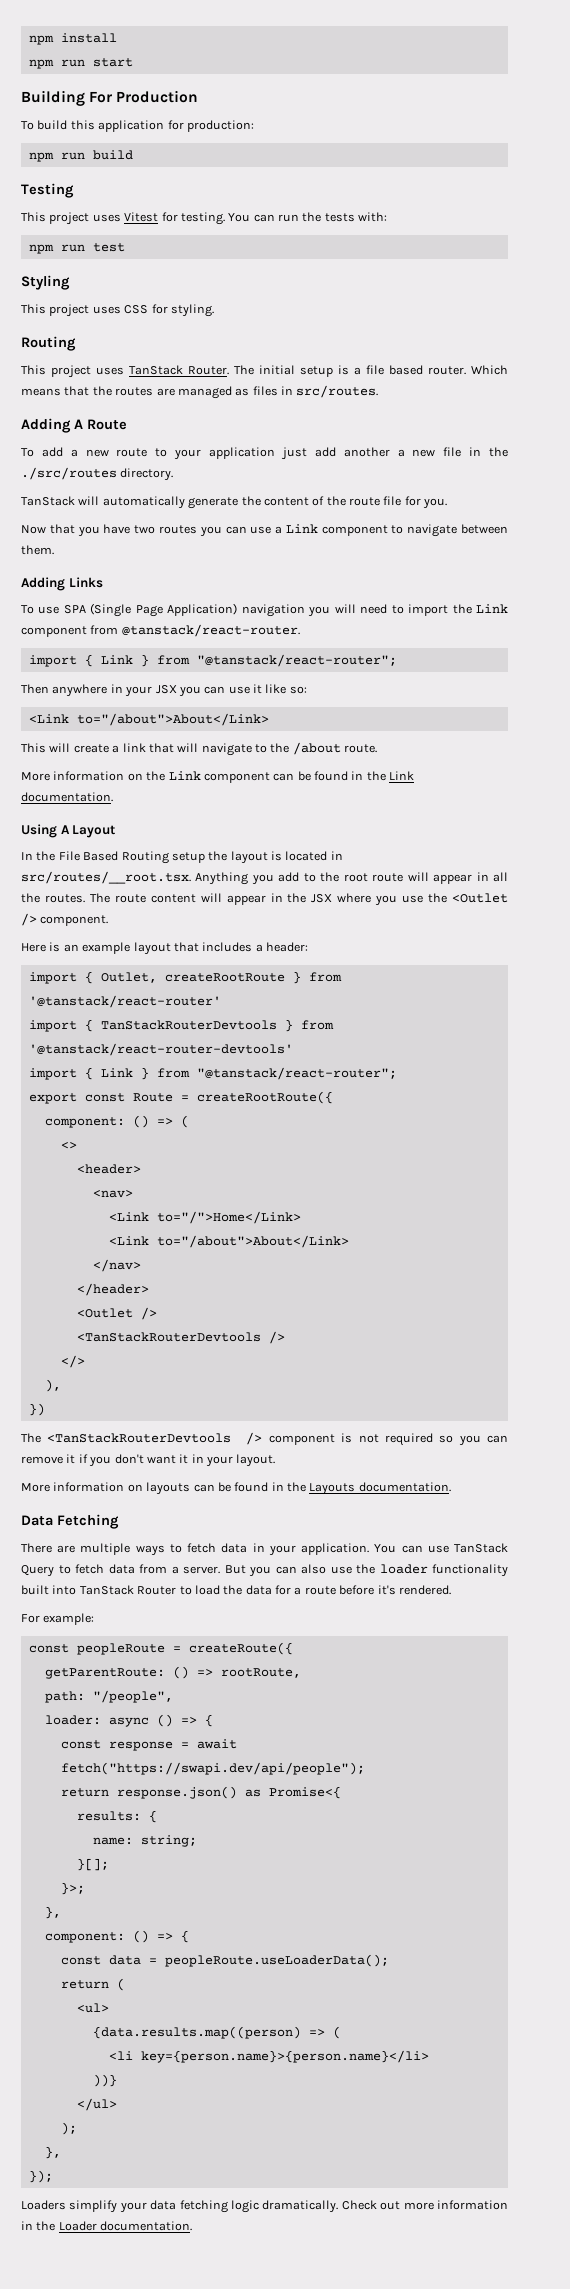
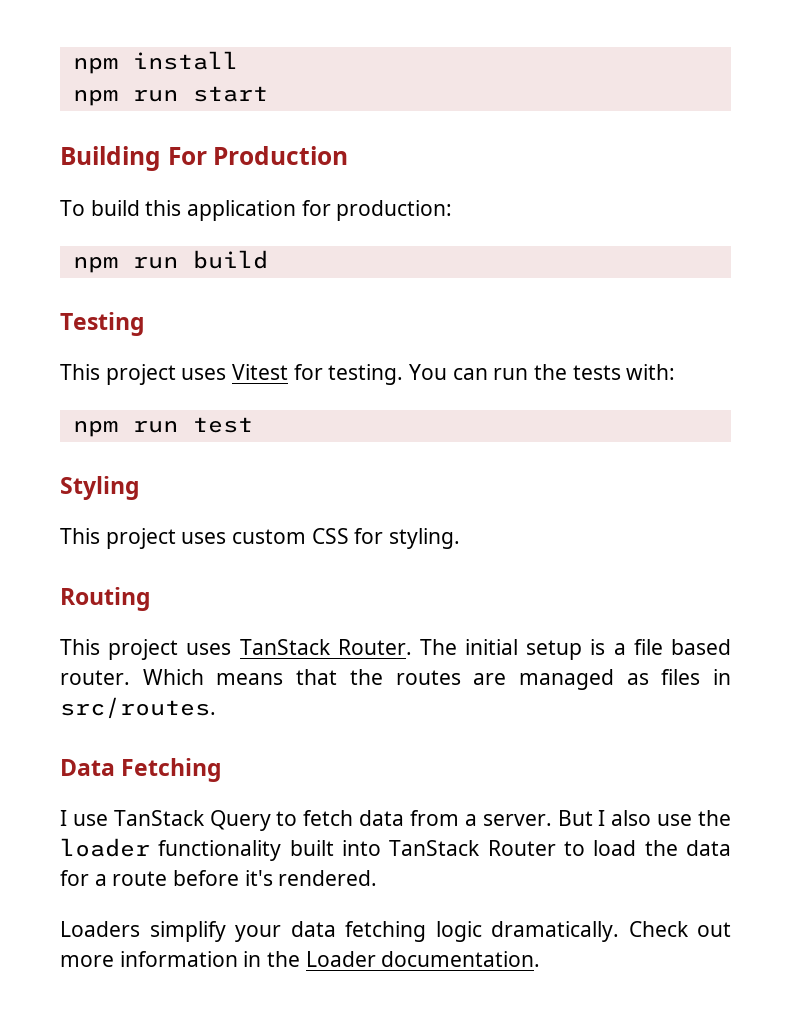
- This project uses CSS for styling.
+ This project uses custom CSS for styling.
- Adding A Route
- To add a new route to your application just add another a new file in the ./src/routes directory.
- TanStack will automatically generate the content of the route file for you.
- Now that you have two routes you can use a Link component to navigate between them.
- Adding Links
- To use SPA (Single Page Application) navigation you will need to import the Link component from @tanstack/react-router.
- import { Link } from "@tanstack/react-router";
- Then anywhere in your JSX you can use it like so:
- <Link to="/about">About</Link>
- This will create a link that will navigate to the /about route.
- More information on the Link component can be found in the Link documentation.
- Using A Layout
- In the File Based Routing setup the layout is located in src/routes/__root.tsx. Anything you add to the root route will appear in all the routes. The route content will appear in the JSX where you use the <Outlet /> component.
- Here is an example layout that includes a header:
- import { Outlet, createRootRoute } from '@tanstack/react-router'
- import { TanStackRouterDevtools } from '@tanstack/react-router-devtools'
- import { Link } from "@tanstack/react-router";
- export const Route = createRootRoute({
- component: () => (
- <>
- <header>
- <nav>
- <Link to="/">Home</Link>
- <Link to="/about">About</Link>
- </nav>
- </header>
- <Outlet />
- <TanStackRouterDevtools />
- </>
- ),
- })
- The <TanStackRouterDevtools /> component is not required so you can remove it if you don't want it in your layout.
- More information on layouts can be found in the Layouts documentation.
  Data Fetching
- There are multiple ways to fetch data in your application. You can use TanStack Query to fetch data from a server.
+ I use TanStack Query to fetch data from a server.
- But you can also use the loader functionality built into TanStack Router to load the data for a route before it's rendered.
+ But I also use the loader functionality built into TanStack Router to load the data for a route before it's rendered.
- For example:
- const peopleRoute = createRoute({
- getParentRoute: () => rootRoute,
- path: "/people",
- loader: async () => {
- const response = await fetch("https://swapi.dev/api/people");
- return response.json() as Promise<{
- results: {
- name: string;
- }[];
- }>;
- },
- component: () => {
- const data = peopleRoute.useLoaderData();
- return (
- <ul>
- {data.results.map((person) => (
- <li key={person.name}>{person.name}</li>
- ))}
- </ul>
- );
- },
- });

